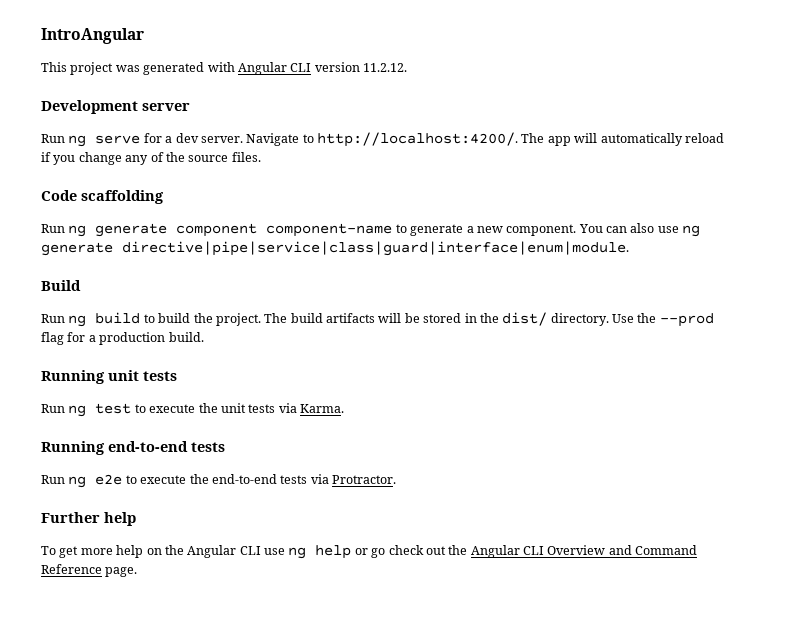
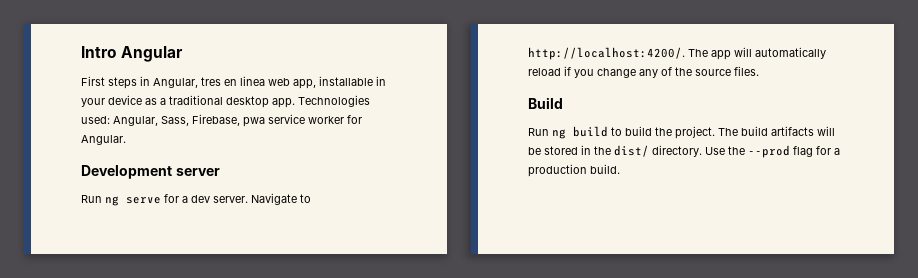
- IntroAngular
- This project was generated with Angular CLI version 11.2.12.
+ Intro Angular
+ First steps in Angular, tres en linea web app, installable in your device as a traditional desktop app. Technologies used: Angular, Sass, Firebase, pwa service worker for Angular.
- Code scaffolding
- Run ng generate component component-name to generate a new component. You can also use ng generate directive|pipe|service|class|guard|interface|enum|module.
- Running unit tests
- Run ng test to execute the unit tests via Karma.
- Running end-to-end tests
- Run ng e2e to execute the end-to-end tests via Protractor.
- Further help
- To get more help on the Angular CLI use ng help or go check out the Angular CLI Overview and Command Reference page.

